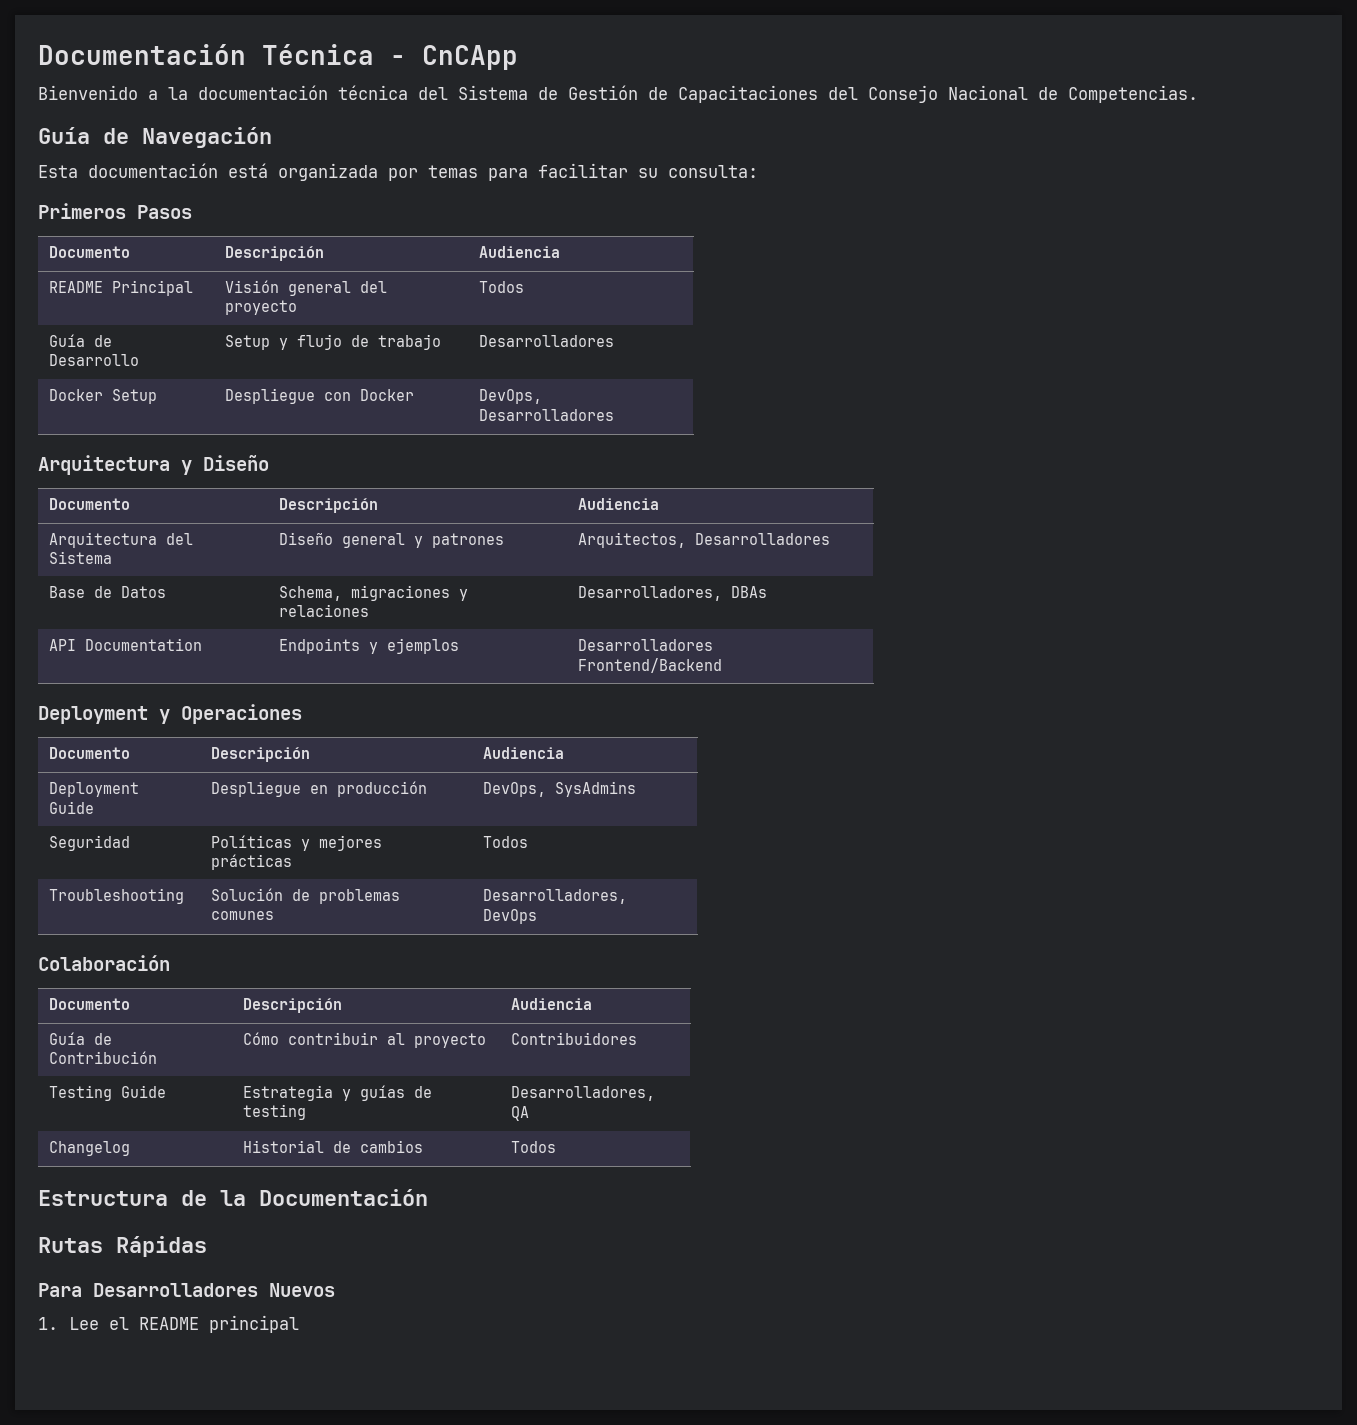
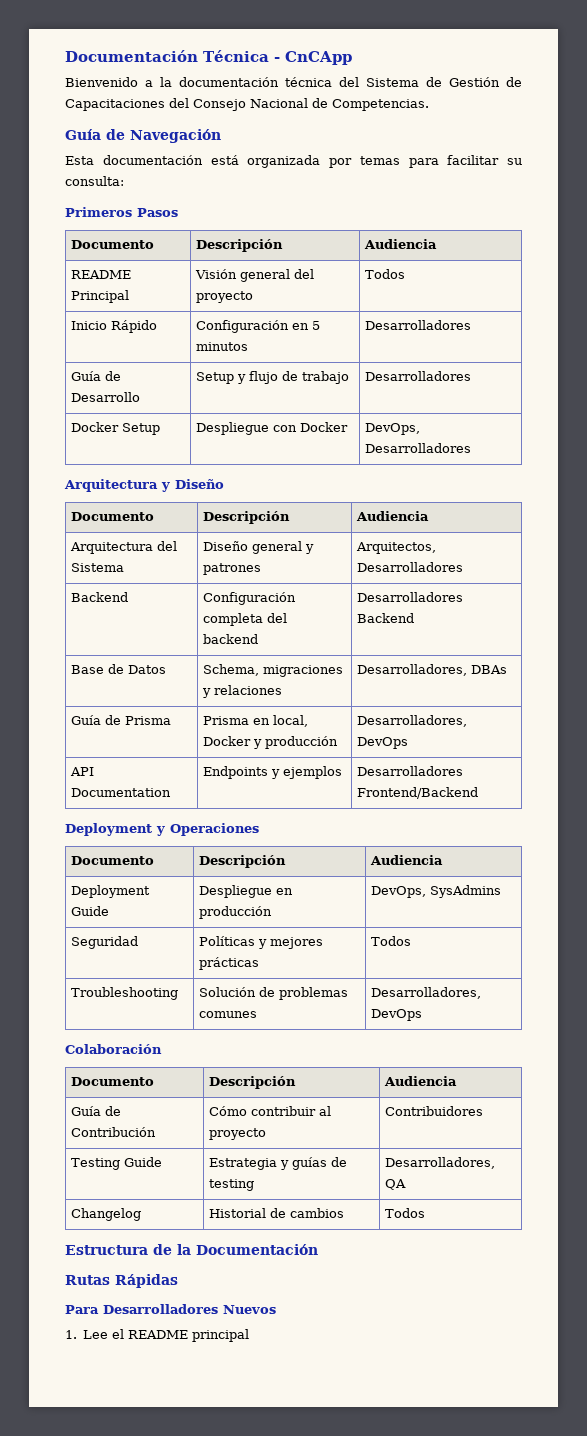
+ Inicio Rápido | Configuración en 5 minutos | Desarrolladores
+ Backend | Configuración completa del backend | Desarrolladores Backend
+ Guía de Prisma | Prisma en local, Docker y producción | Desarrolladores, DevOps

